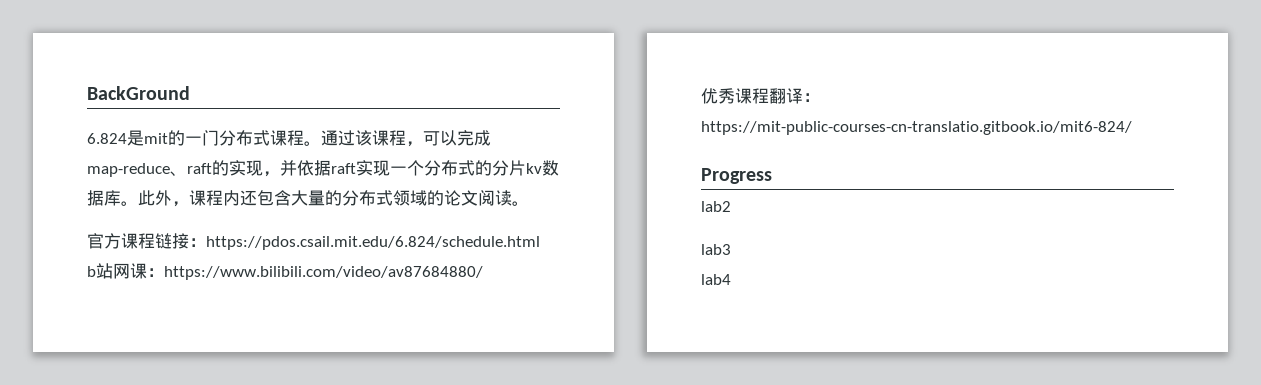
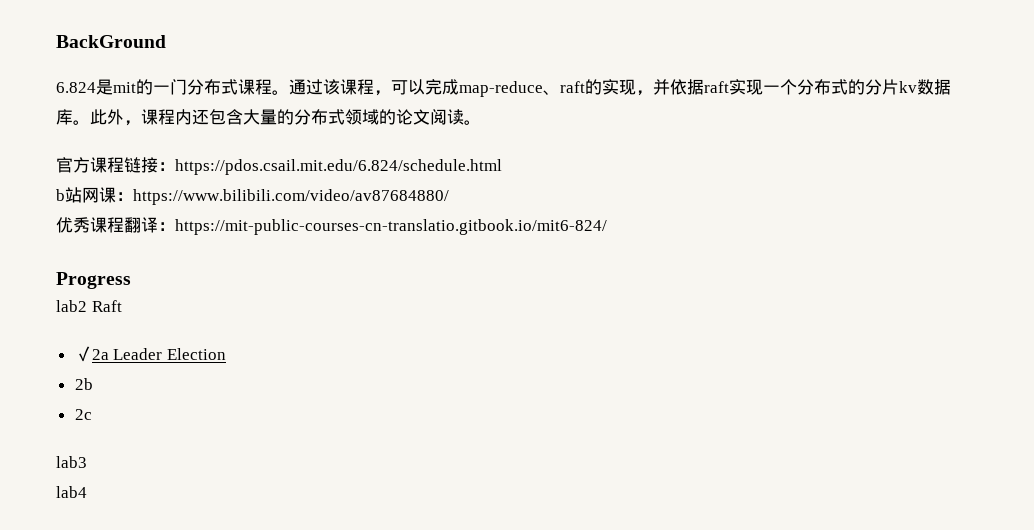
- lab2
+ lab2 Raft
+ ✓2a Leader Election
+ 2b
+ 2c

